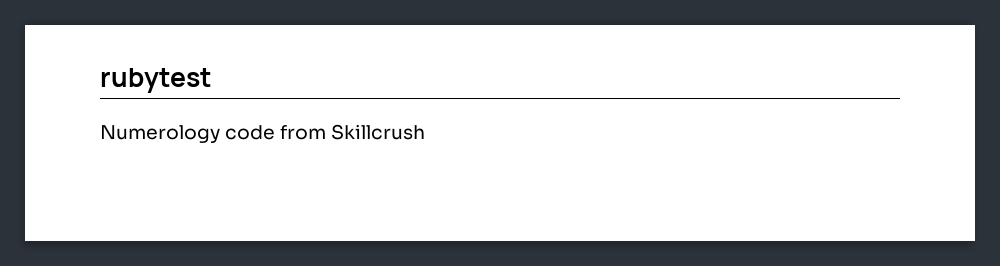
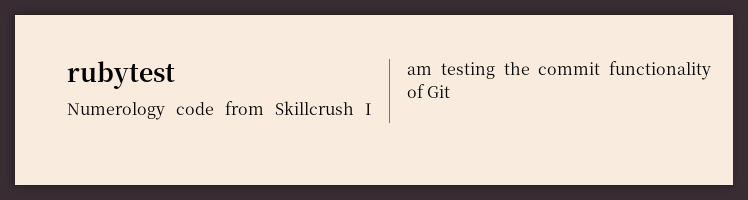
- Numerology code from Skillcrush
+ Numerology code from Skillcrush I am testing the commit functionality of Git

